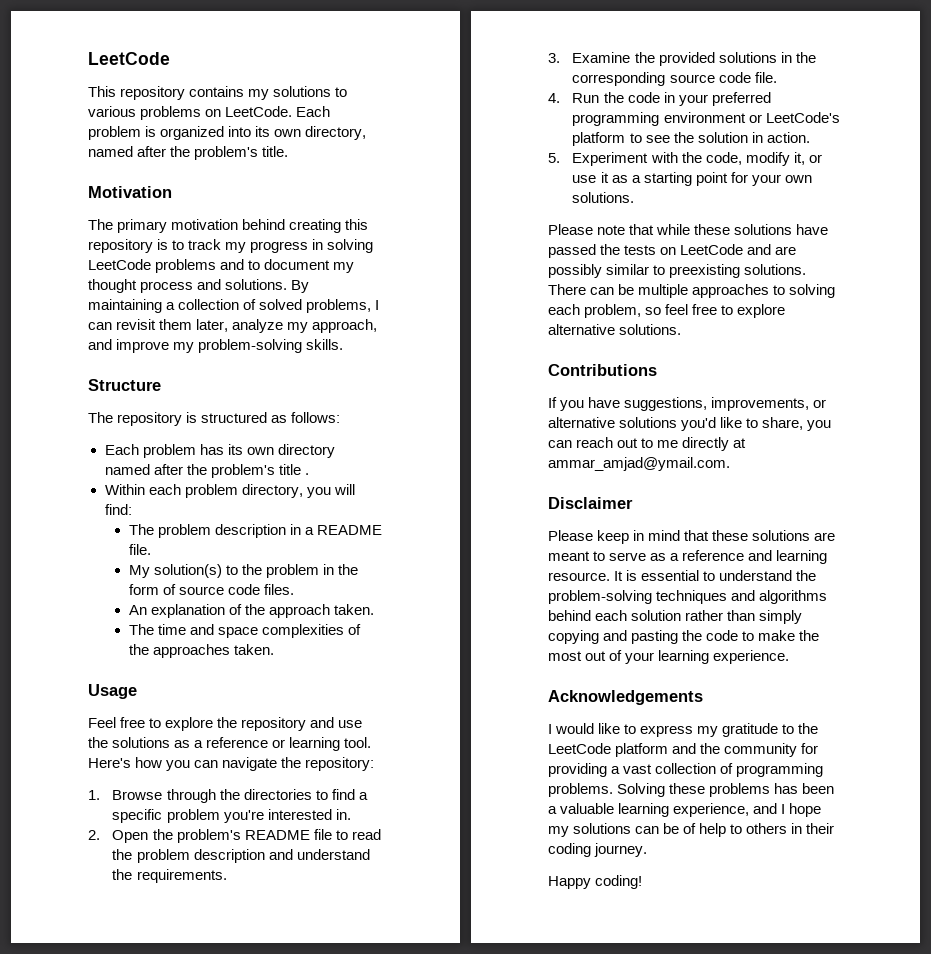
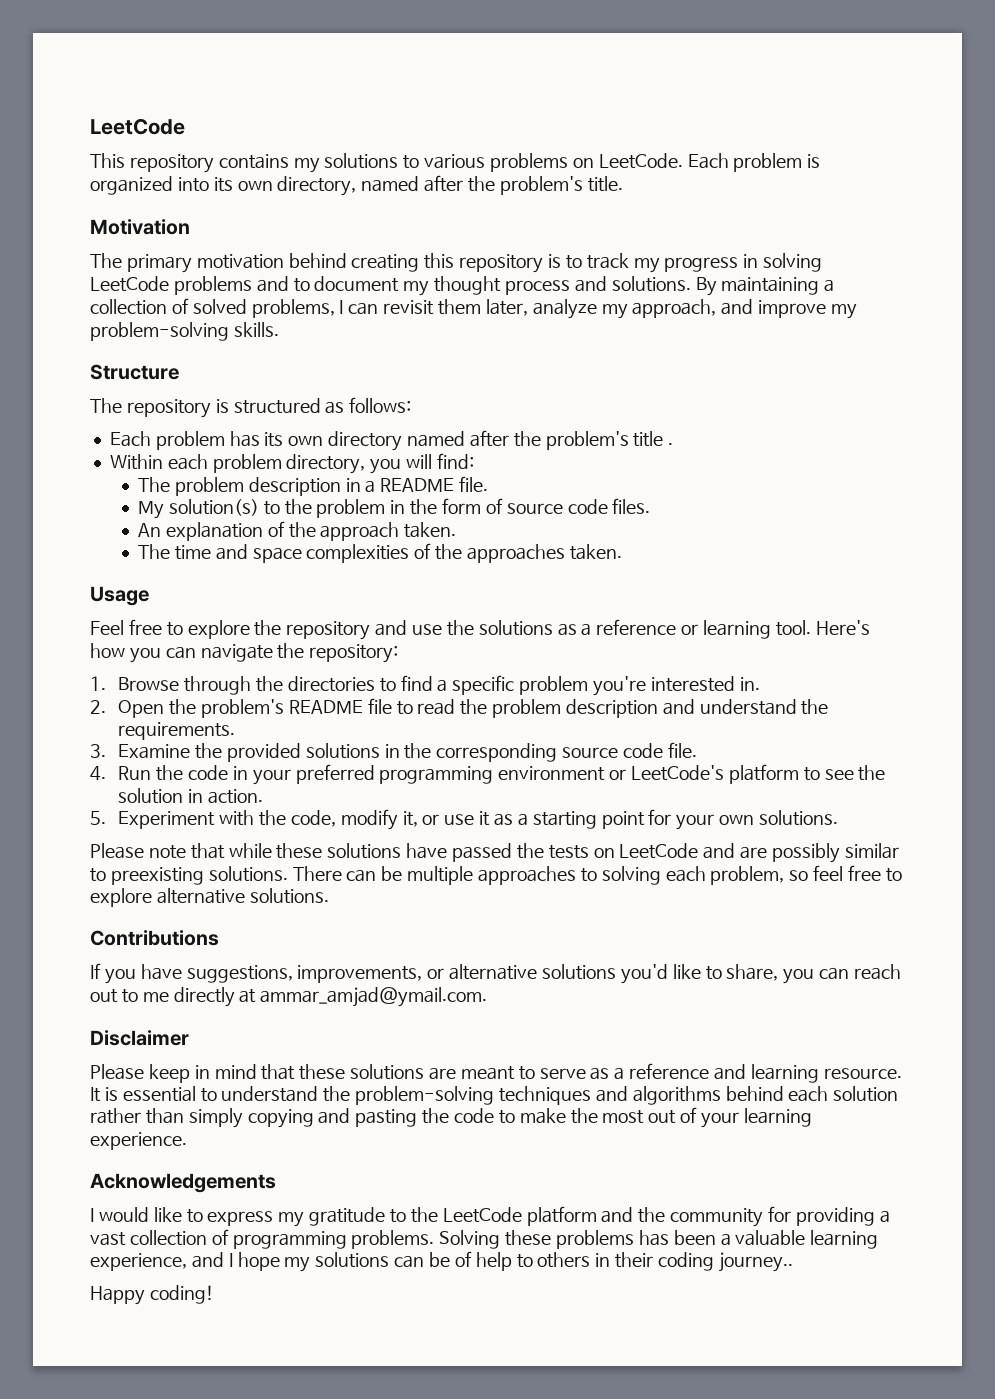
- Solving these problems has been a valuable learning experience, and I hope my solutions can be of help to others in their coding journey.
+ Solving these problems has been a valuable learning experience, and I hope my solutions can be of help to others in their coding journey..

